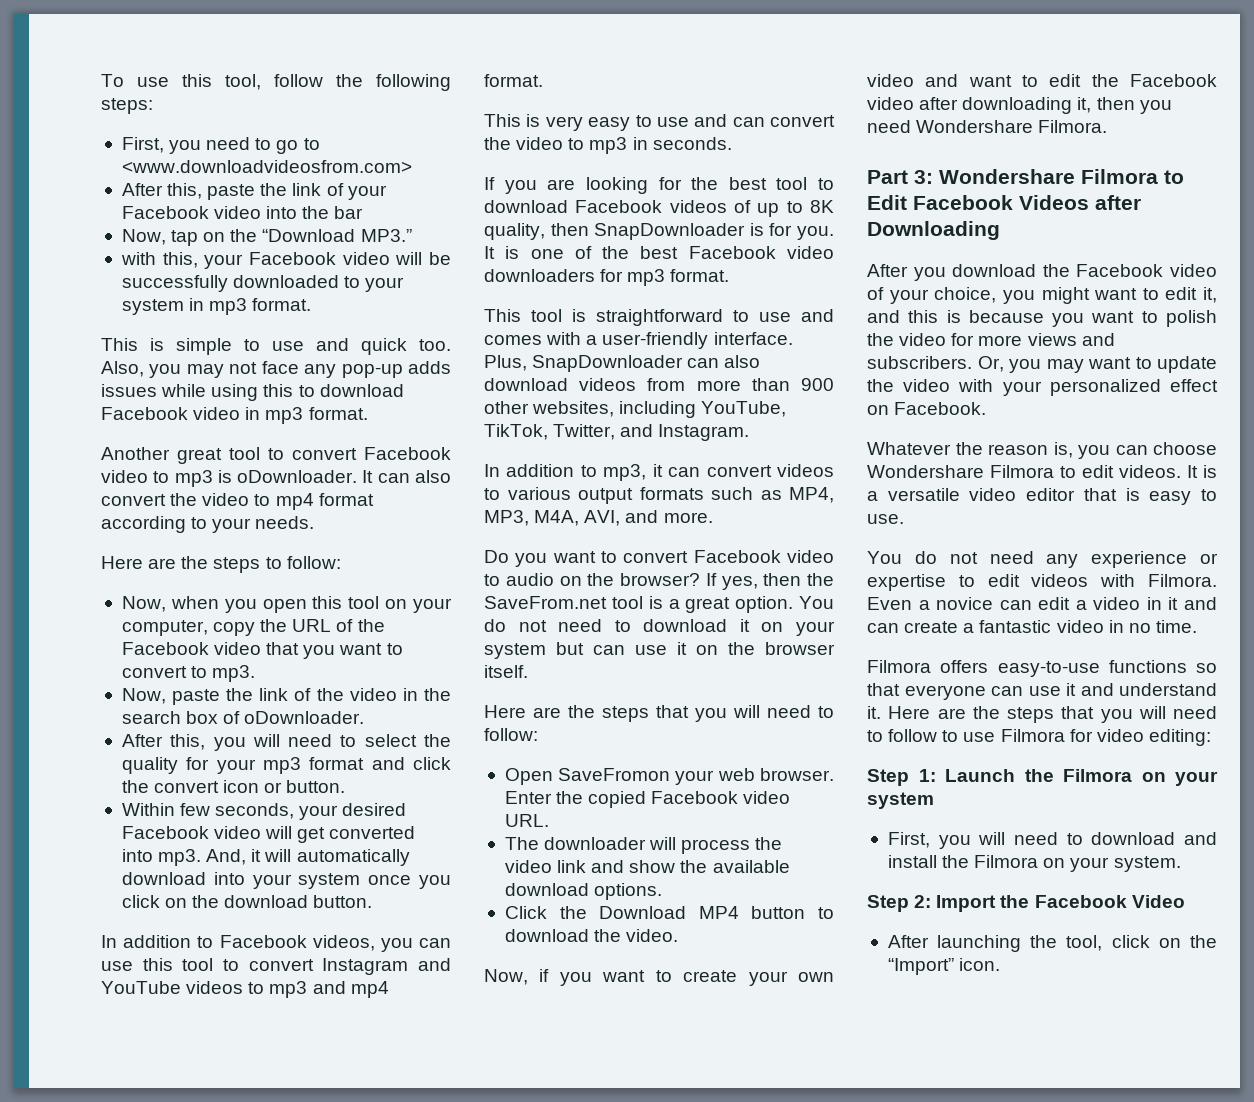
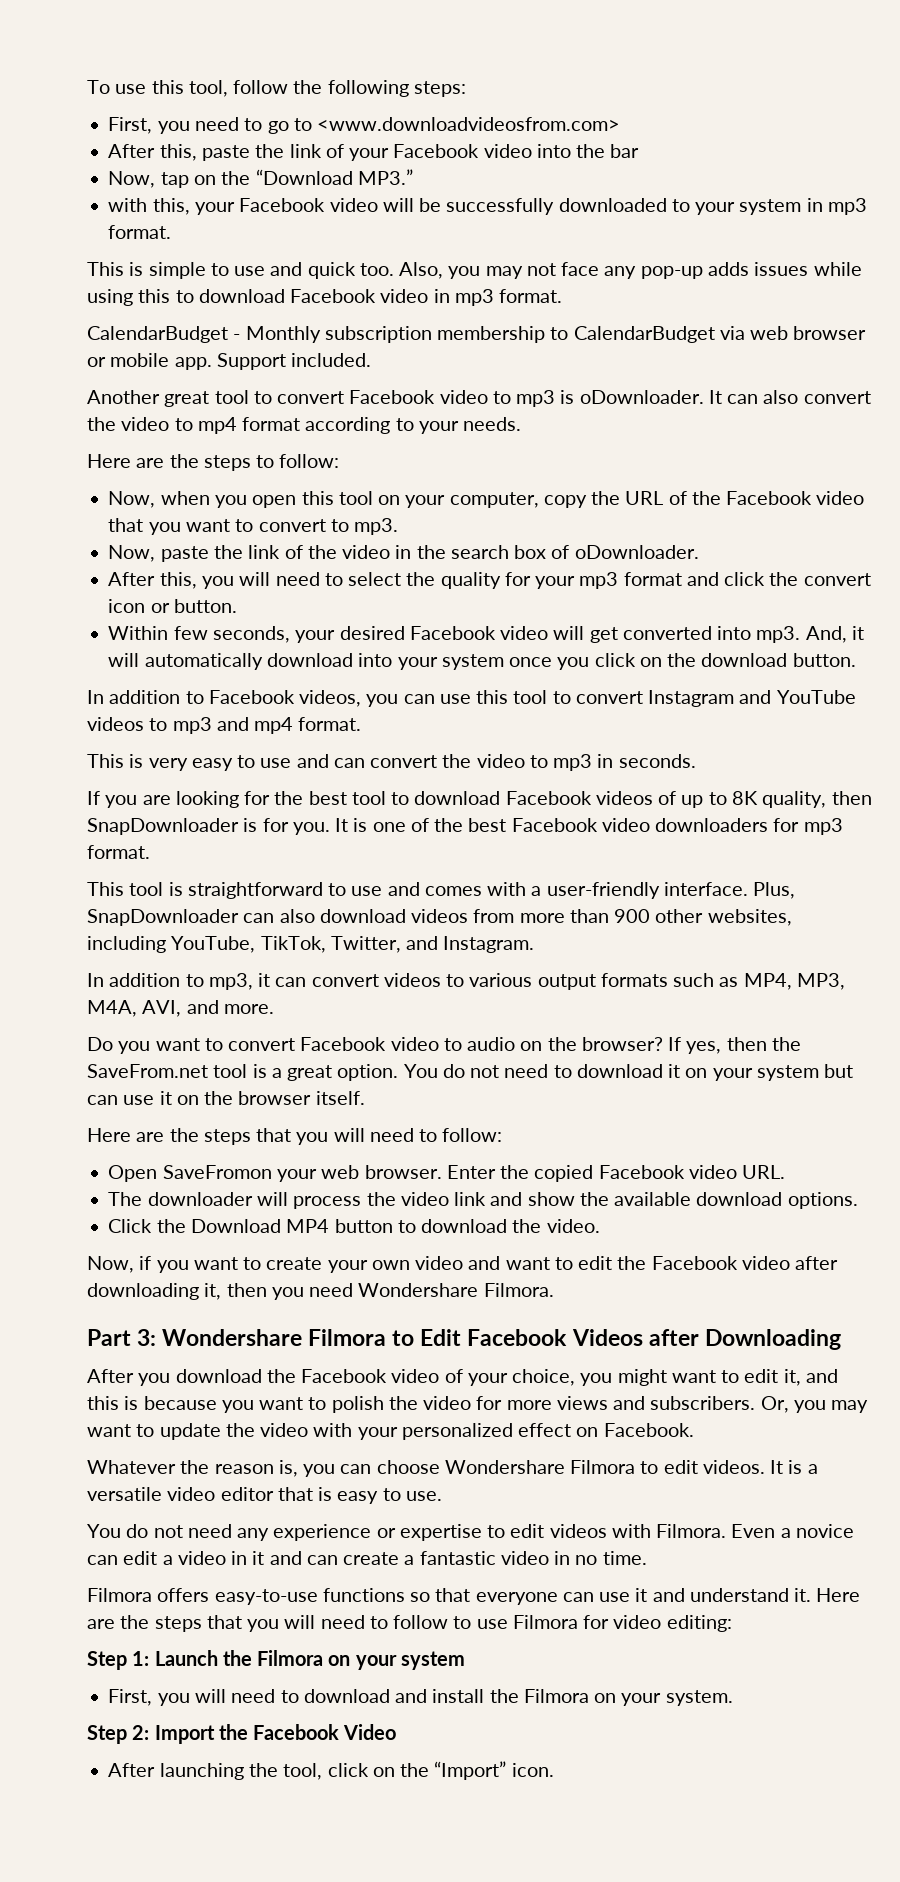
+ CalendarBudget - Monthly subscription membership to CalendarBudget via web browser or mobile app. Support included.

